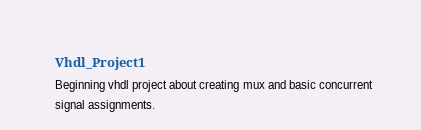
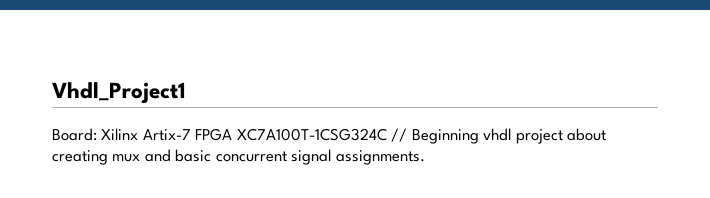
- Beginning vhdl project about creating mux and basic concurrent signal assignments.
+ Board: Xilinx Artix-7 FPGA XC7A100T-1CSG324C // Beginning vhdl project about creating mux and basic concurrent signal assignments.

